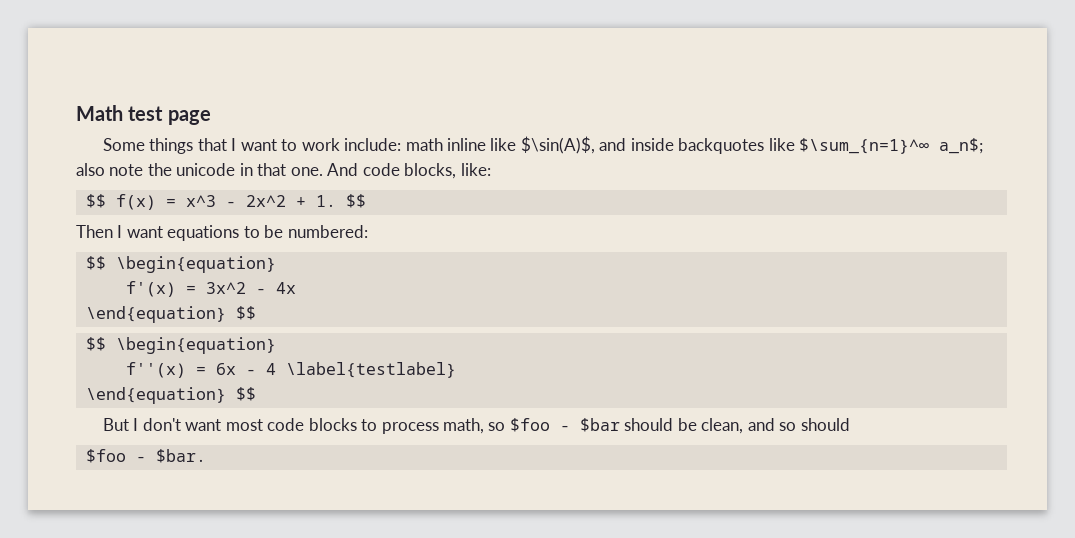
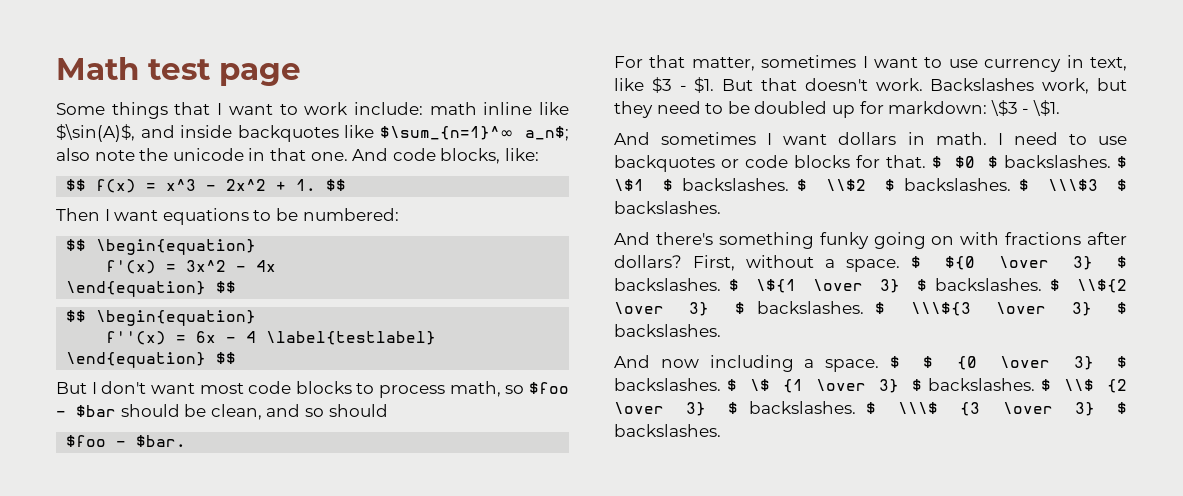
+ For that matter, sometimes I want to use currency in text, like $3 - $1. But that doesn't work. Backslashes work, but they need to be doubled up for markdown: \$3 - \$1.
+ And sometimes I want dollars in math. I need to use backquotes or code blocks for that. $ $0 $ backslashes. $ \$1 $ backslashes. $ \\$2 $ backslashes. $ \\\$3 $ backslashes.
+ And there's something funky going on with fractions after dollars? First, without a space. $ ${0 \over 3} $ backslashes. $ \${1 \over 3} $ backslashes. $ \\${2 \over 3} $ backslashes. $ \\\${3 \over 3} $ backslashes.
+ And now including a space. $ $ {0 \over 3} $ backslashes. $ \$ {1 \over 3} $ backslashes. $ \\$ {2 \over 3} $ backslashes. $ \\\$ {3 \over 3} $ backslashes.

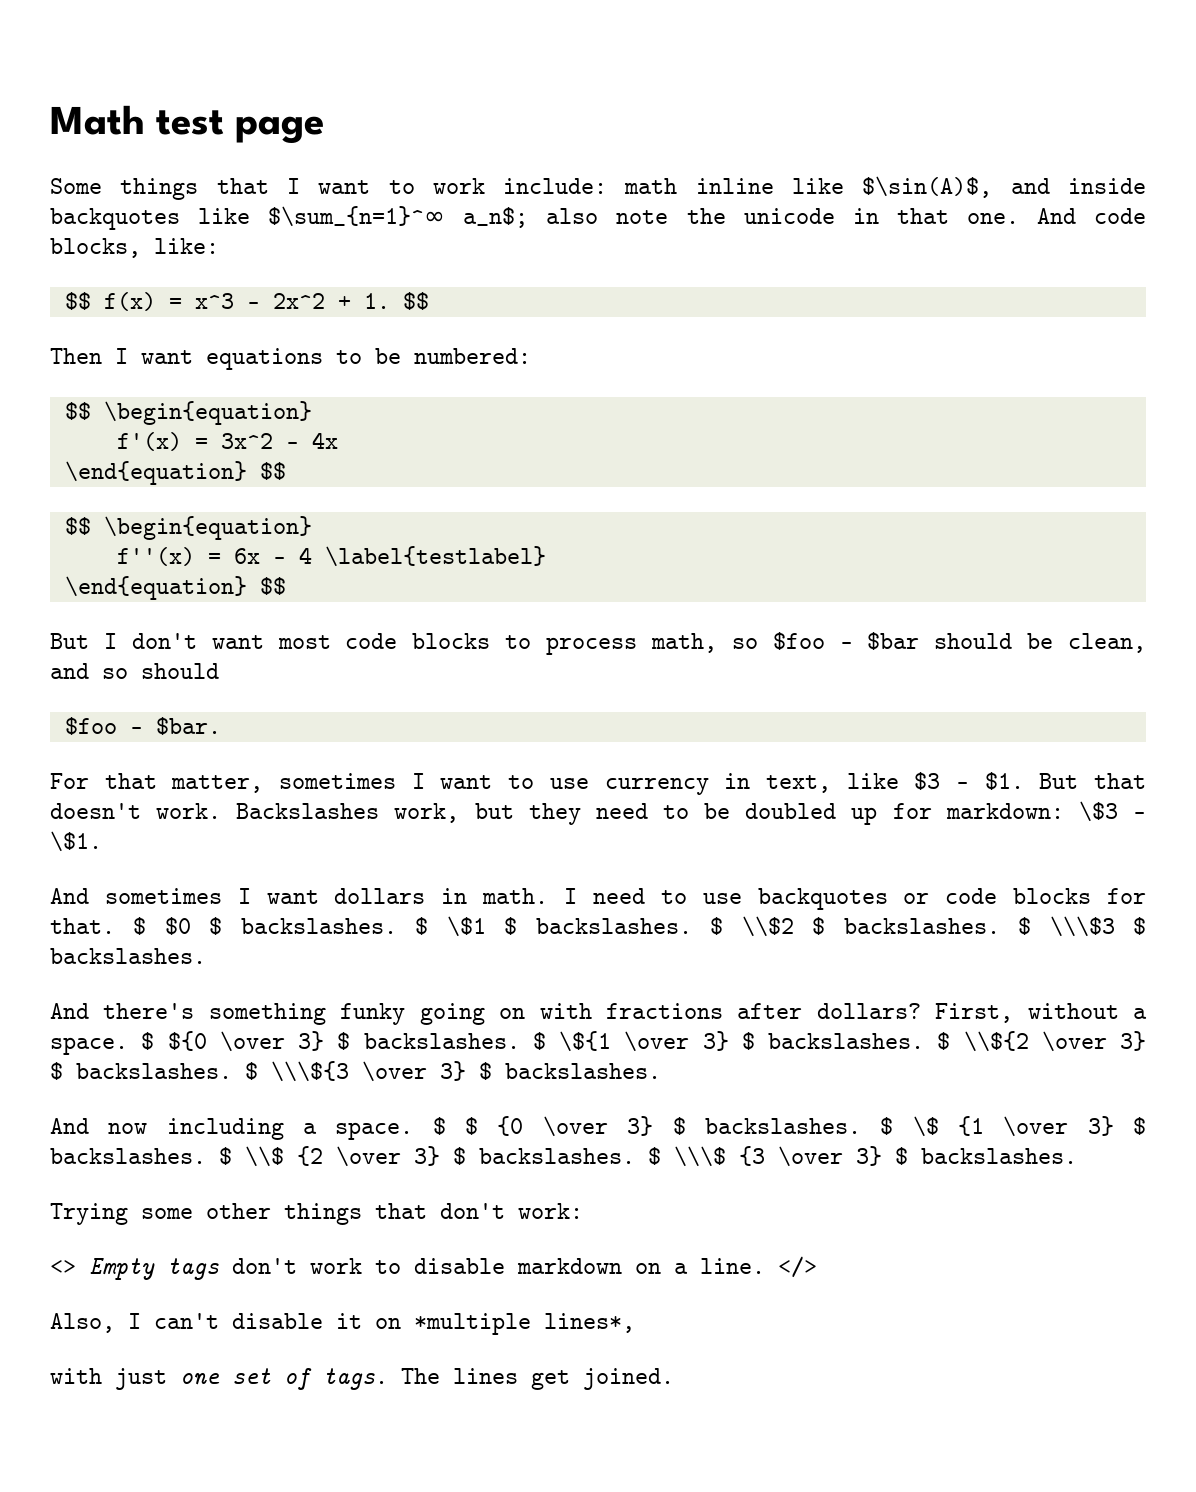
+ Trying some other things that don't work:
+ <> Empty tags don't work to disable markdown on a line. </>
+ Also, I can't disable it on *multiple lines*,
+ with just one set of tags. The lines get joined.

